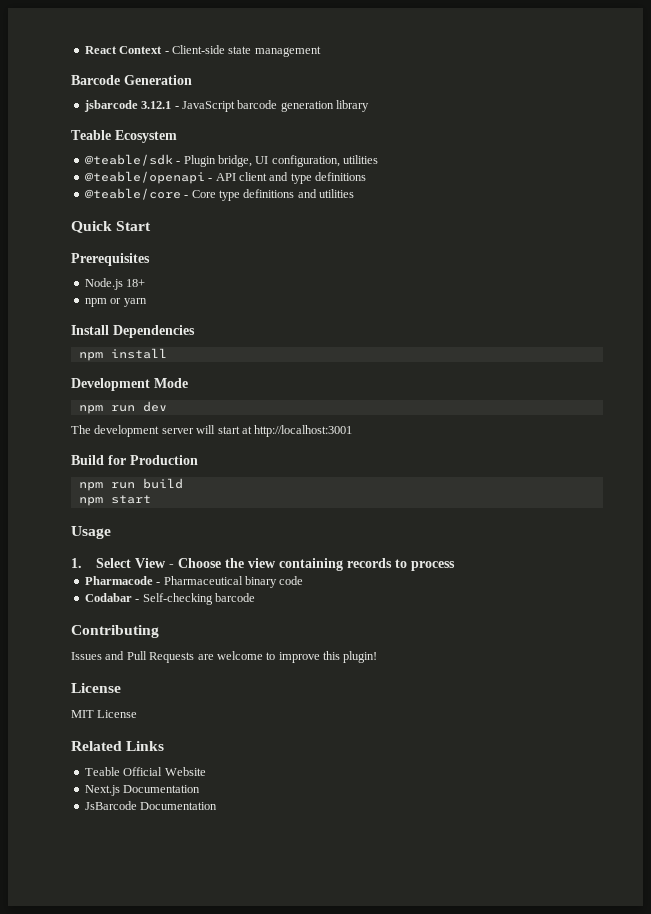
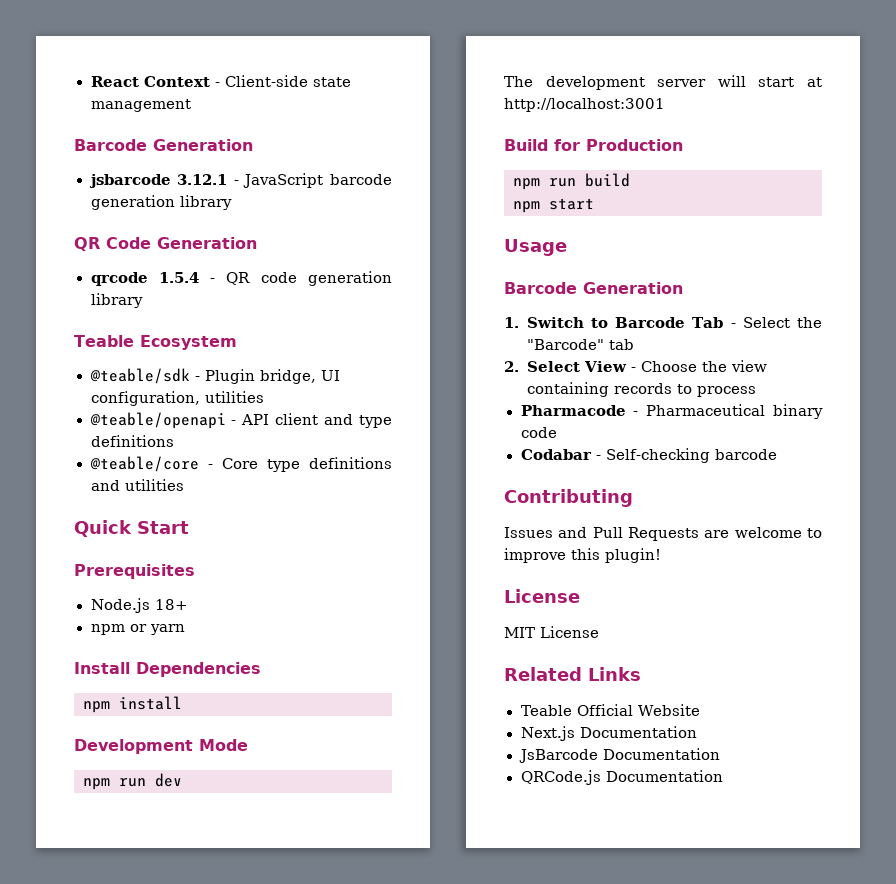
+ QR Code Generation
+ qrcode 1.5.4 - QR code generation library
  Usage
- 1. Select View - Choose the view containing records to process
+ Barcode Generation
+ 1. Switch to Barcode Tab - Select the "Barcode" tab
+ 2. Select View - Choose the view containing records to process
+ QRCode.js Documentation

